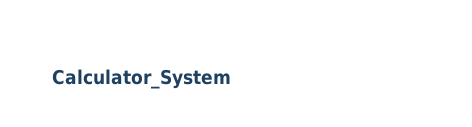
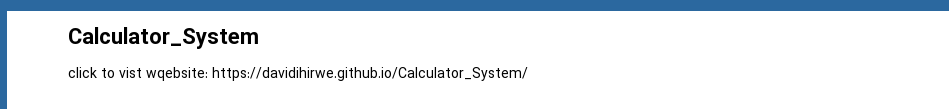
+ click to vist wqebsite: https://davidihirwe.github.io/Calculator_System/

